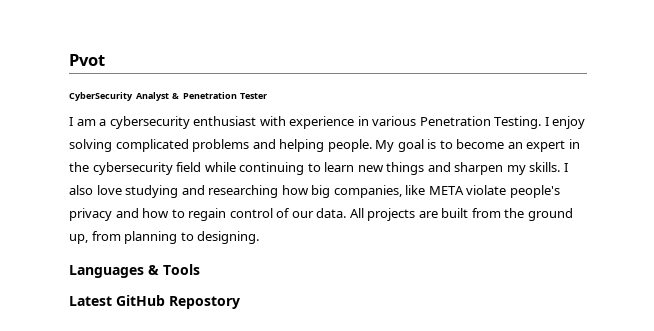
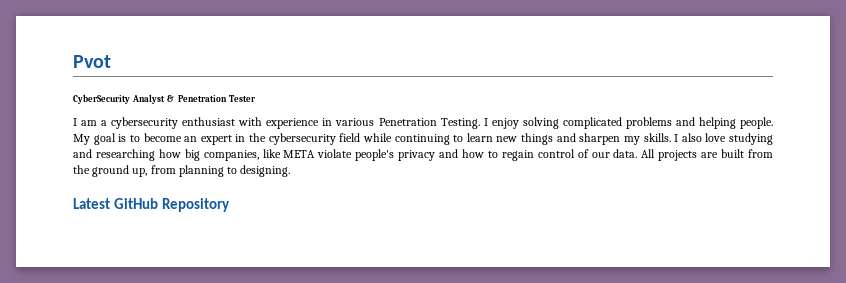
- Languages & Tools
- Latest GitHub Repostory
+ Latest GitHub Repository

